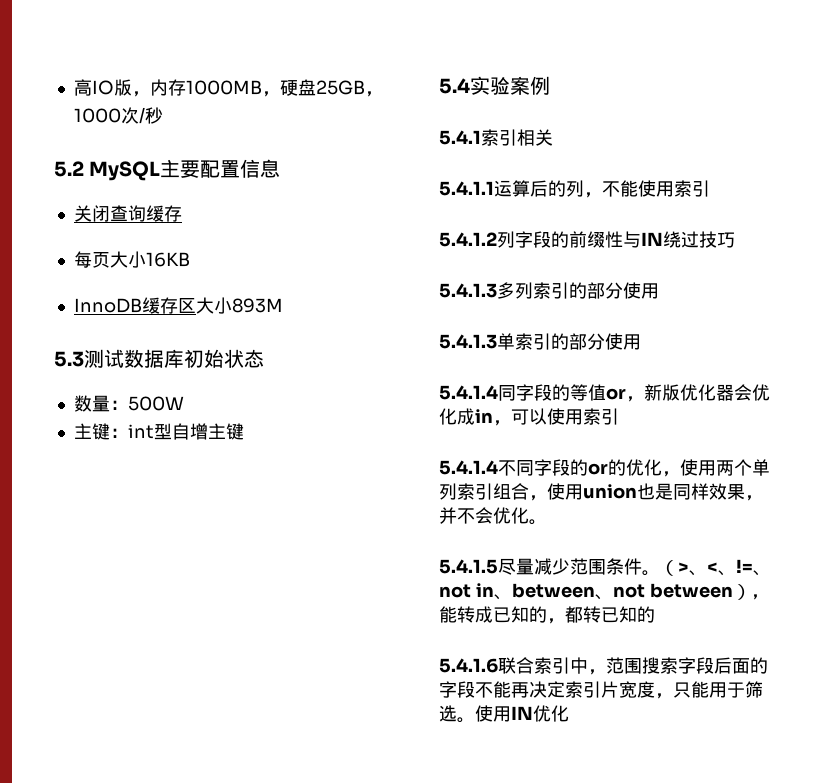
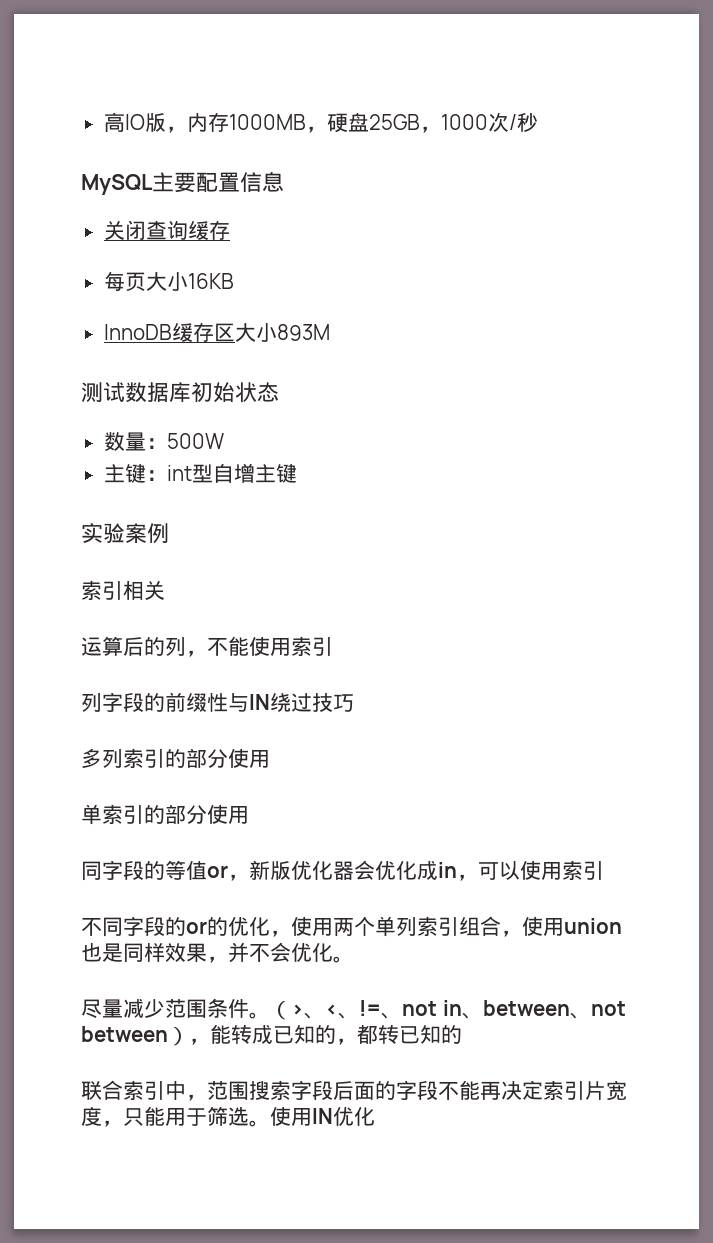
- 5.2 MySQL主要配置信息
+ MySQL主要配置信息
- 5.3测试数据库初始状态
+ 测试数据库初始状态
- 5.4实验案例
+ 实验案例
- 5.4.1索引相关
+ 索引相关
- 5.4.1.1运算后的列，不能使用索引
+ 运算后的列，不能使用索引
- 5.4.1.2列字段的前缀性与IN绕过技巧
+ 列字段的前缀性与IN绕过技巧
- 5.4.1.3多列索引的部分使用
+ 多列索引的部分使用
- 5.4.1.3单索引的部分使用
+ 单索引的部分使用
- 5.4.1.4同字段的等值or，新版优化器会优化成in，可以使用索引
+ 同字段的等值or，新版优化器会优化成in，可以使用索引
- 5.4.1.4不同字段的or的优化，使用两个单列索引组合，使用union也是同样效果，并不会优化。
+ 不同字段的or的优化，使用两个单列索引组合，使用union也是同样效果，并不会优化。
- 5.4.1.5尽量减少范围条件。
+ 尽量减少范围条件。
- 5.4.1.6联合索引中，范围搜索字段后面的字段不能再决定索引片宽度，只能用于筛选。
+ 联合索引中，范围搜索字段后面的字段不能再决定索引片宽度，只能用于筛选。

